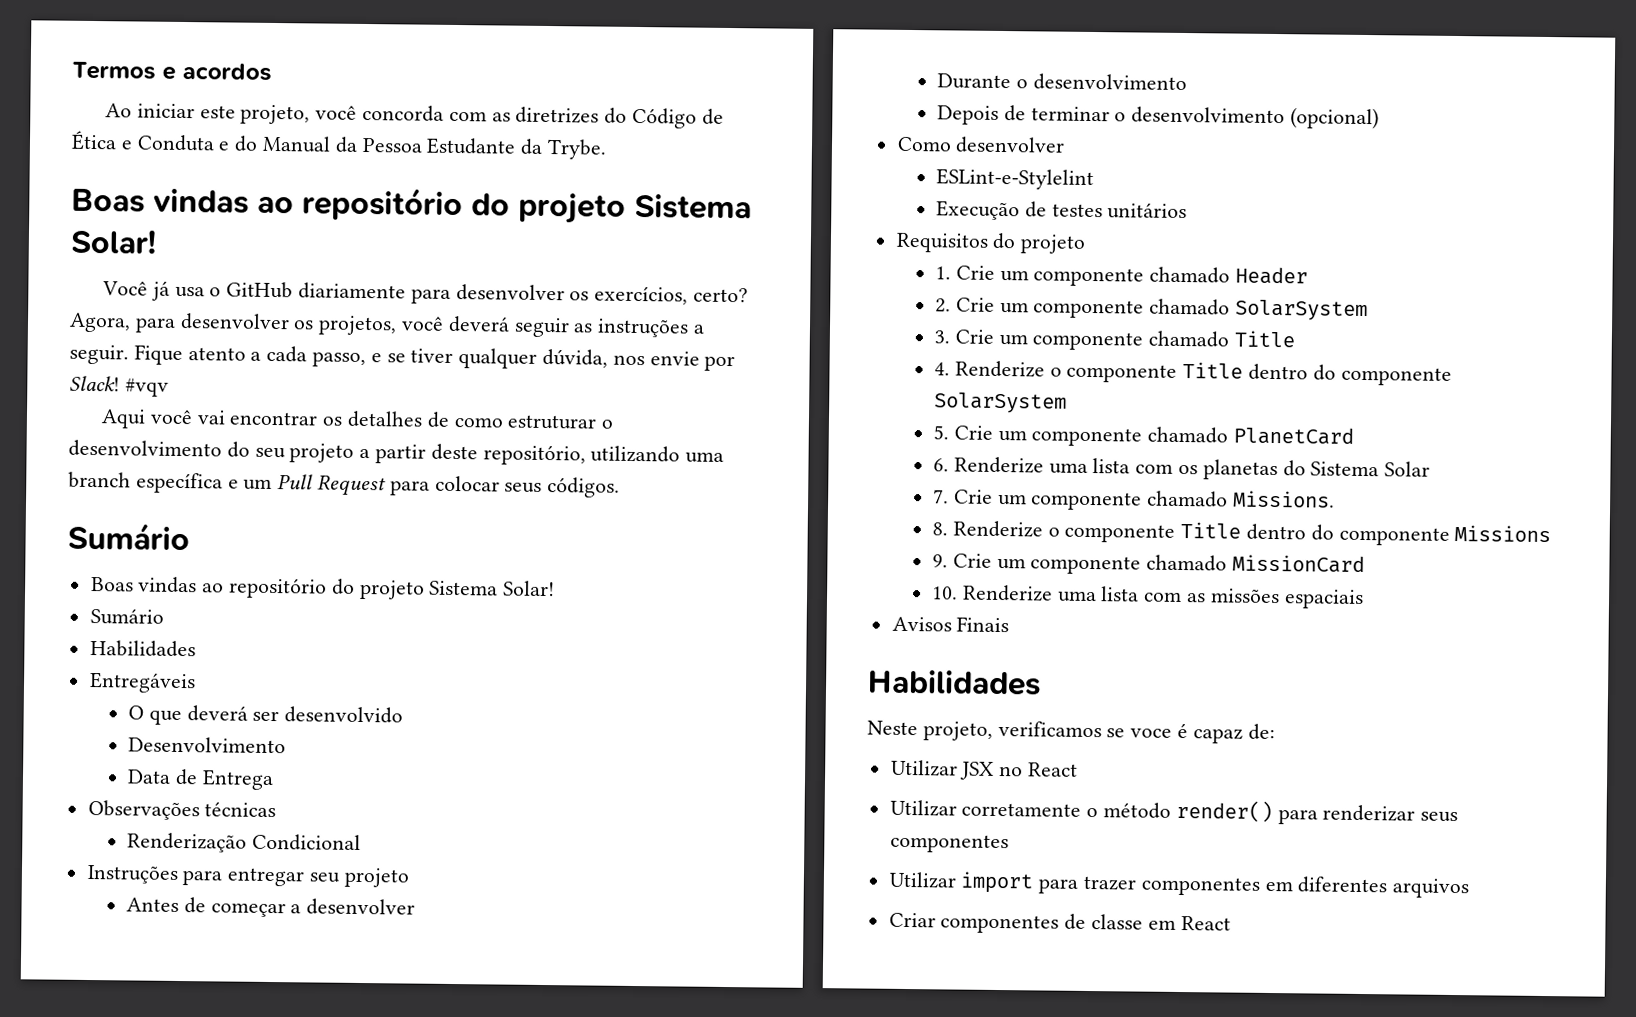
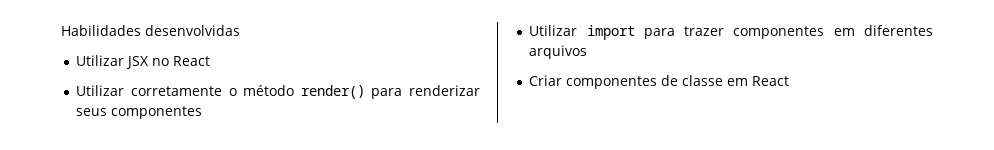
- Termos e acordos
- Ao iniciar este projeto, você concorda com as diretrizes do Código de Ética e Conduta e do Manual da Pessoa Estudante da Trybe.
- Boas vindas ao repositório do projeto Sistema Solar!
- Você já usa o GitHub diariamente para desenvolver os exercícios, certo? Agora, para desenvolver os projetos, você deverá seguir as instruções a seguir. Fique atento a cada passo, e se tiver qualquer dúvida, nos envie por Slack! #vqv
- Aqui você vai encontrar os detalhes de como estruturar o desenvolvimento do seu projeto a partir deste repositório, utilizando uma branch específica e um Pull Request para colocar seus códigos.
- Sumário
- Boas vindas ao repositório do projeto Sistema Solar!
- Sumário
- Habilidades
- Entregáveis
- O que deverá ser desenvolvido
- Desenvolvimento
- Data de Entrega
- Observações técnicas
- Renderização Condicional
- Instruções para entregar seu projeto
- Antes de começar a desenvolver
- Durante o desenvolvimento
- Depois de terminar o desenvolvimento (opcional)
- Como desenvolver
- ESLint-e-Stylelint
- Execução de testes unitários
- Requisitos do projeto
- 1. Crie um componente chamado Header
- 2. Crie um componente chamado SolarSystem
- 3. Crie um componente chamado Title
- 4. Renderize o componente Title dentro do componente SolarSystem
- 5. Crie um componente chamado PlanetCard
- 6. Renderize uma lista com os planetas do Sistema Solar
- 7. Crie um componente chamado Missions.
- 8. Renderize o componente Title dentro do componente Missions
- 9. Crie um componente chamado MissionCard
- 10. Renderize uma lista com as missões espaciais
- Avisos Finais
- Habilidades
- Neste projeto, verificamos se voce é capaz de:
+ Habilidades desenvolvidas

